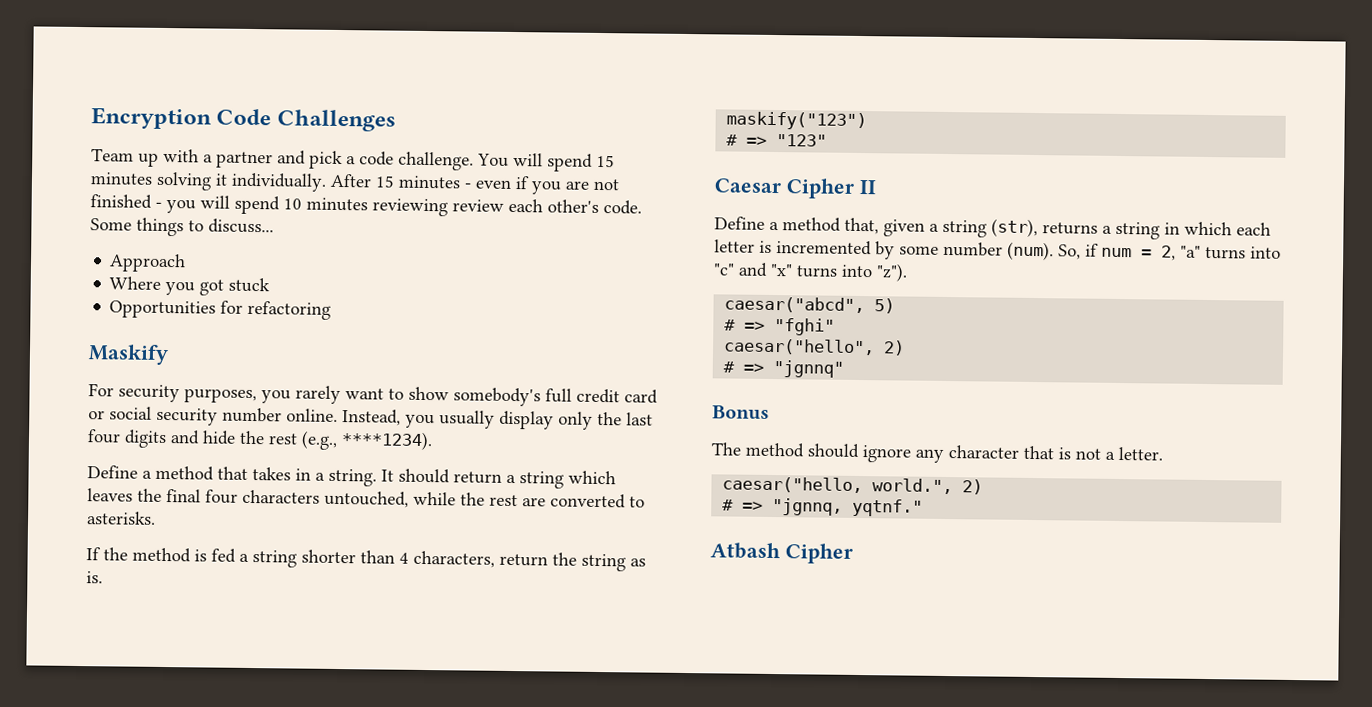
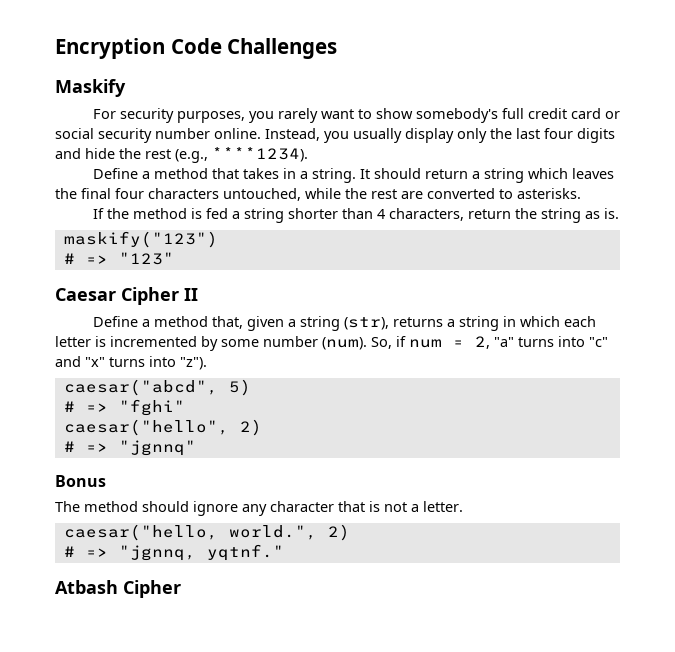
- Team up with a partner and pick a code challenge. You will spend 15 minutes solving it individually. After 15 minutes - even if you are not finished - you will spend 10 minutes reviewing review each other's code. Some things to discuss...
- Approach
- Where you got stuck
- Opportunities for refactoring

